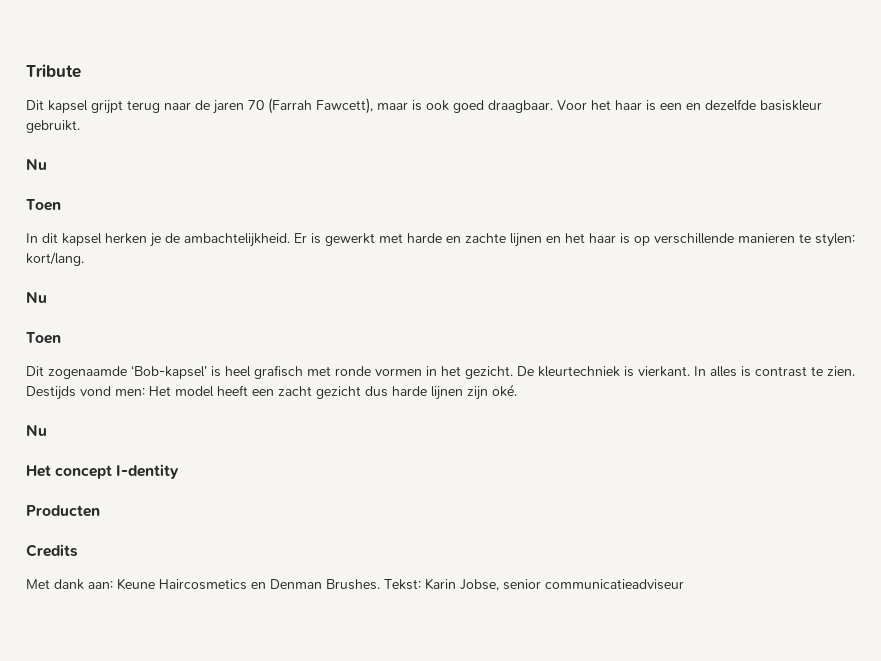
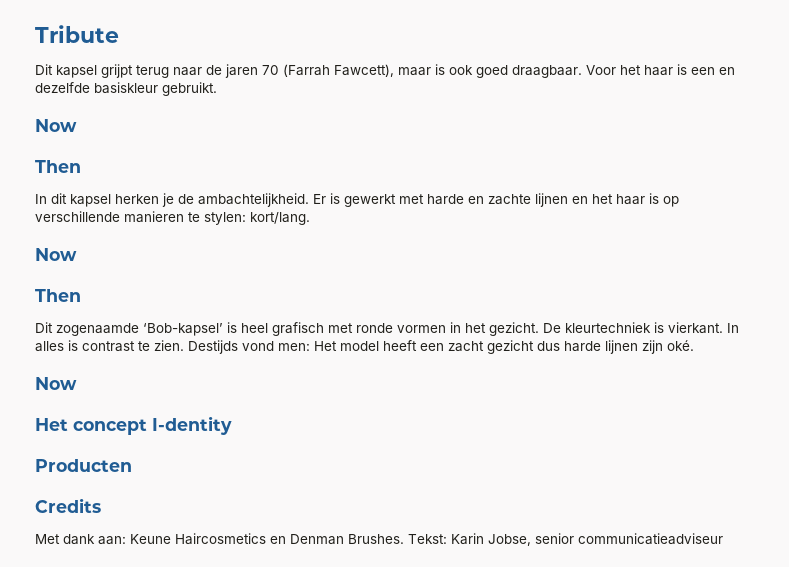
  Voor het haar is een en dezelfde basiskleur gebruikt.
- Nu
- Toen
+ Now
+ Then
  Er is gewerkt met harde en zachte lijnen en het haar is op verschillende manieren te stylen: kort/lang.
- Nu
- Toen
+ Now
+ Then
  Destijds vond men: Het model heeft een zacht gezicht dus harde lijnen zijn oké.
- Nu
+ Now

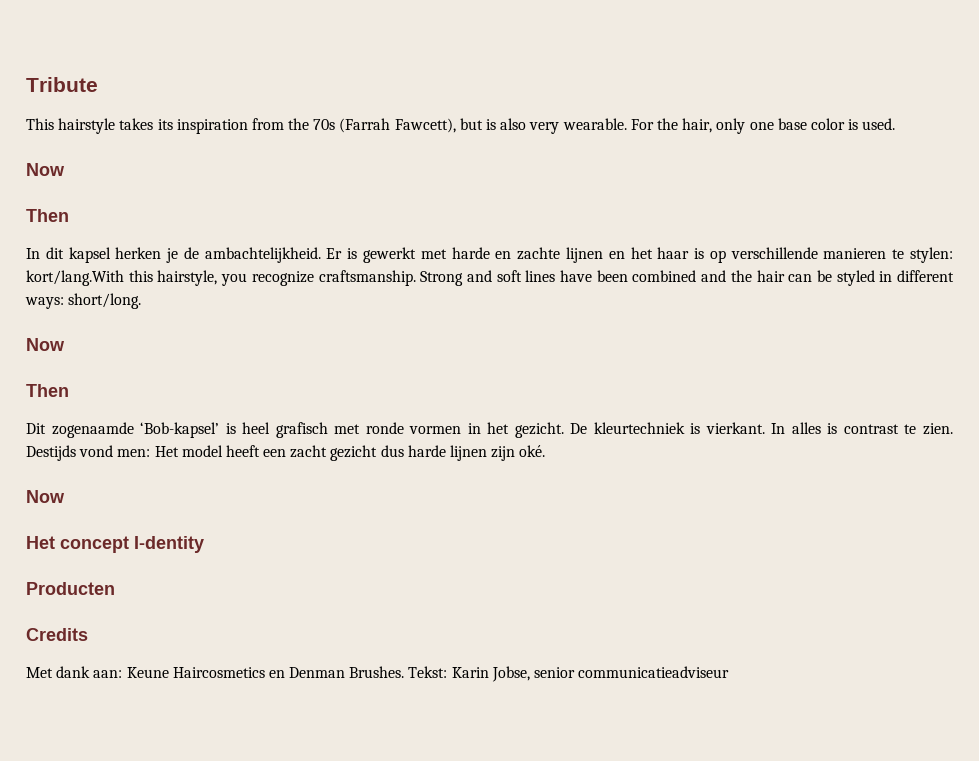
- Dit kapsel grijpt terug naar de jaren 70 (Farrah Fawcett), maar is ook goed draagbaar. Voor het haar is een en dezelfde basiskleur gebruikt.
+ This hairstyle takes its inspiration from the 70s (Farrah Fawcett), but is also very wearable. For the hair, only one base color is used.
- Er is gewerkt met harde en zachte lijnen en het haar is op verschillende manieren te stylen: kort/lang.
+ Er is gewerkt met harde en zachte lijnen en het haar is op verschillende manieren te stylen: kort/lang.With this hairstyle, you recognize craftsmanship. Strong and soft lines have been combined and the hair can be styled in different ways: short/long.

